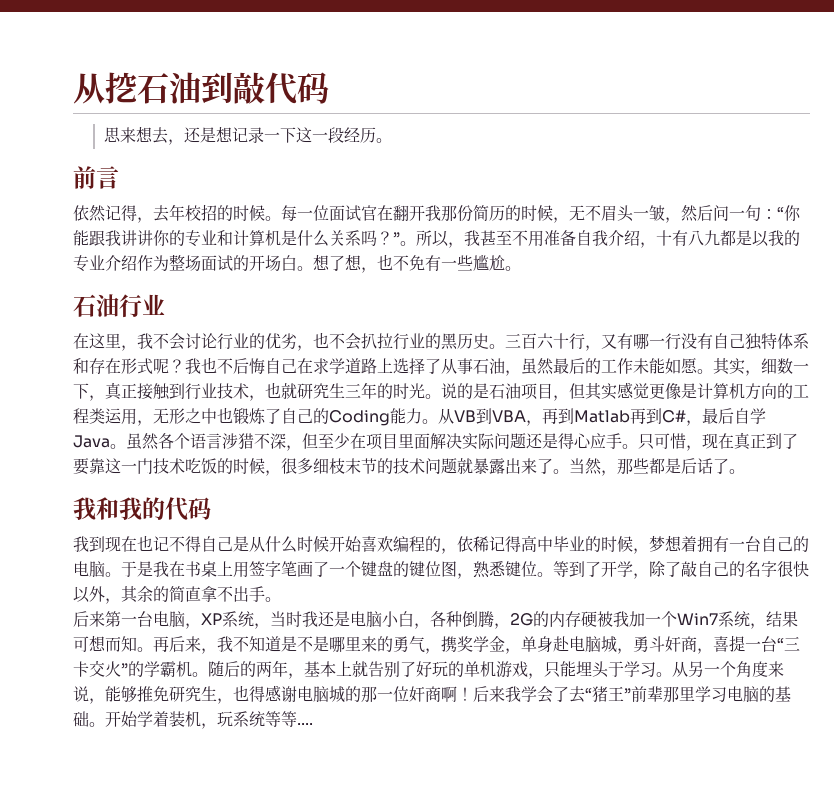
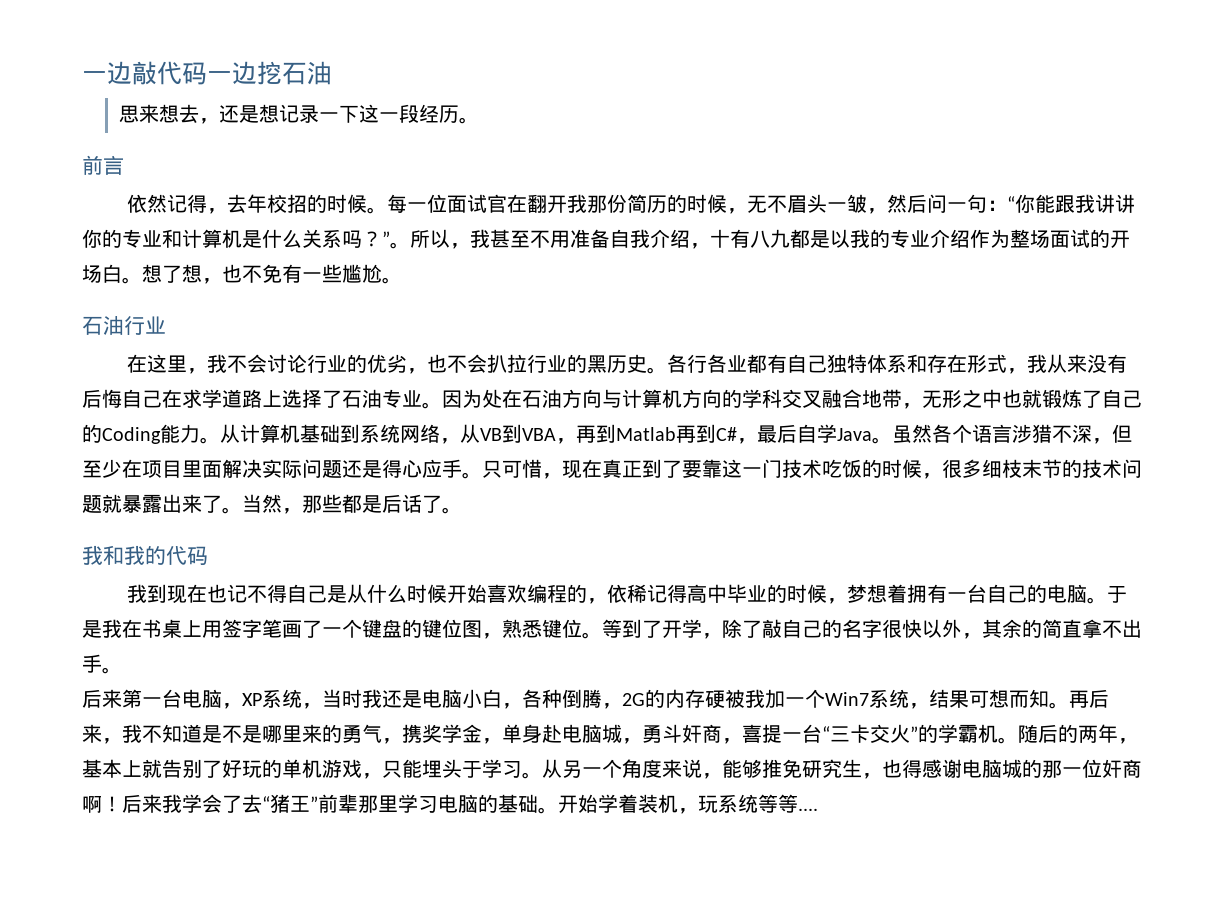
- 从挖石油到敲代码
+ 一边敲代码一边挖石油
- 三百六十行，又有哪一行没有自己独特体系和存在形式呢？我也不后悔自己在求学道路上选择了从事石油，虽然最后的工作未能如愿。其实，细数一下，真正接触到行业技术，也就研究生三年的时光。说的是石油项目，但其实感觉更像是计算机方向的工程类运用，无形之中也锻炼了自己的Coding能力。
+ 各行各业都有自己独特体系和存在形式，我从来没有后悔自己在求学道路上选择了石油专业。因为处在石油方向与计算机方向的学科交叉融合地带，无形之中也就锻炼了自己的Coding能力。
- 从VB到VBA，再到Matlab再到C#，最后自学Java。
+ 从计算机基础到系统网络，从VB到VBA，再到Matlab再到C#，最后自学Java。

